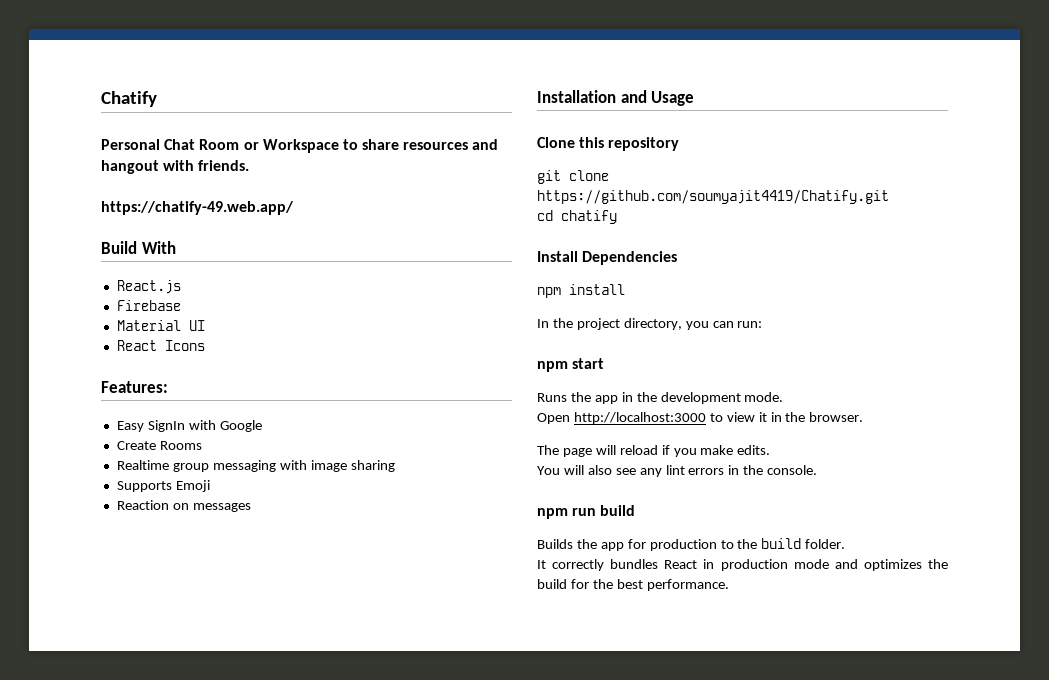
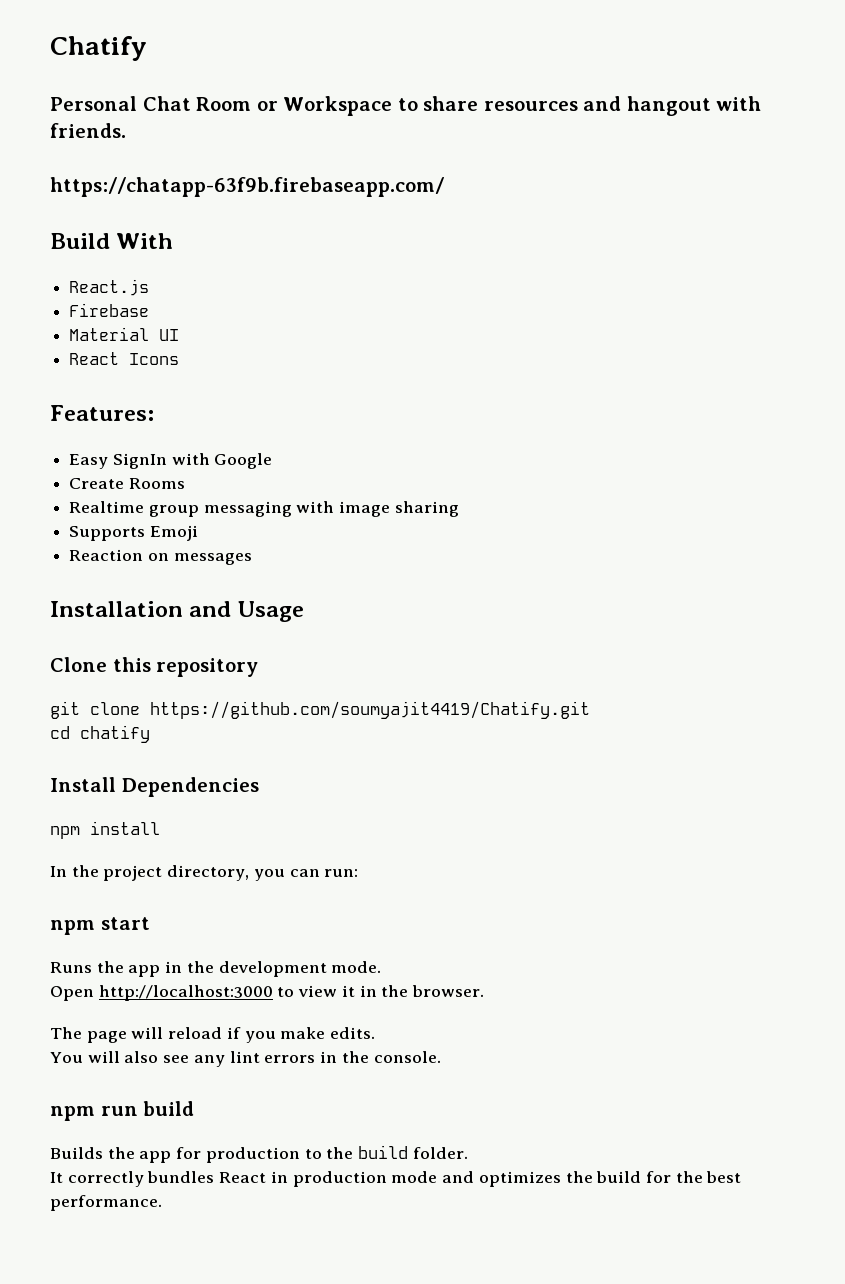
- https://chatify-49.web.app/
+ https://chatapp-63f9b.firebaseapp.com/

